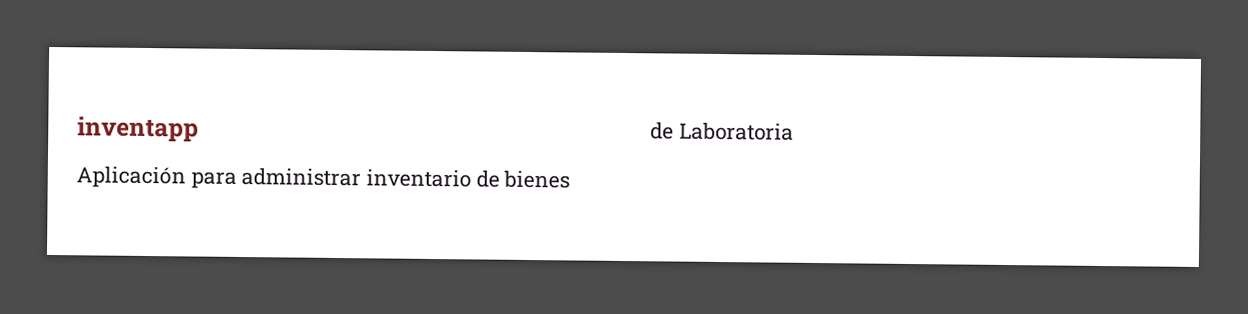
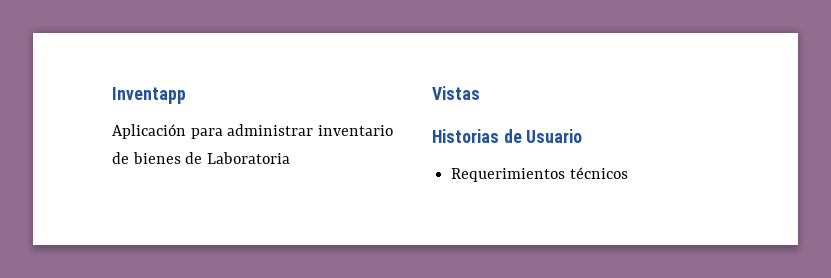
- inventapp
+ Inventapp
+ Vistas
+ Historias de Usuario
+ Requerimientos técnicos

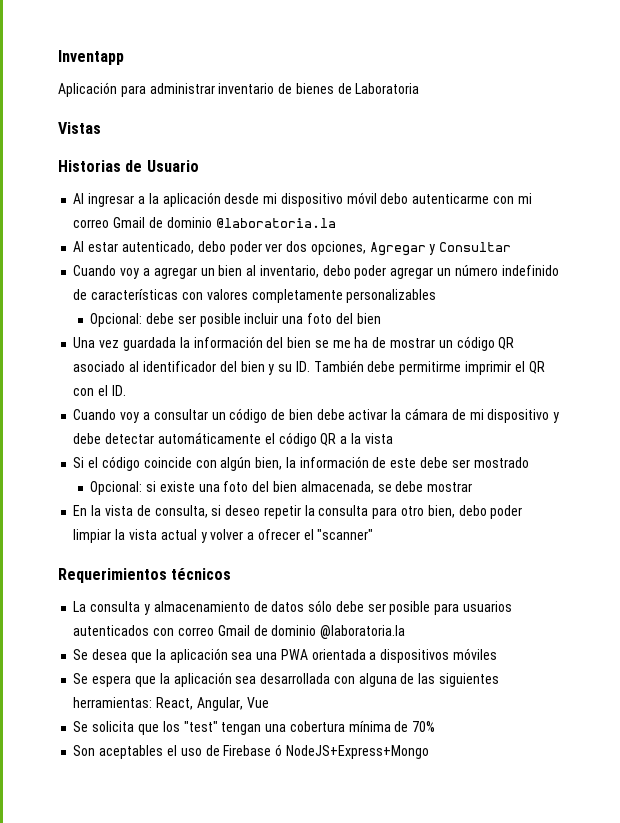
+ Al ingresar a la aplicación desde mi dispositivo móvil debo autenticarme con mi correo Gmail de dominio @laboratoria.la
+ Al estar autenticado, debo poder ver dos opciones, Agregar y Consultar
+ Cuando voy a agregar un bien al inventario, debo poder agregar un número indefinido de características con valores completamente personalizables
+ Opcional: debe ser posible incluir una foto del bien
+ Una vez guardada la información del bien se me ha de mostrar un código QR asociado al identificador del bien y su ID. También debe permitirme imprimir el QR con el ID.
+ Cuando voy a consultar un código de bien debe activar la cámara de mi dispositivo y debe detectar automáticamente el código QR a la vista
+ Si el código coincide con algún bien, la información de este debe ser mostrado
+ Opcional: si existe una foto del bien almacenada, se debe mostrar
+ En la vista de consulta, si deseo repetir la consulta para otro bien, debo poder limpiar la vista actual y volver a ofrecer el "scanner"
  Requerimientos técnicos
+ La consulta y almacenamiento de datos sólo debe ser posible para usuarios autenticados con correo Gmail de dominio @laboratoria.la
+ Se desea que la aplicación sea una PWA orientada a dispositivos móviles
+ Se espera que la aplicación sea desarrollada con alguna de las siguientes herramientas: React, Angular, Vue
+ Se solicita que los "test" tengan una cobertura mínima de 70%
+ Son aceptables el uso de Firebase ó NodeJS+Express+Mongo

